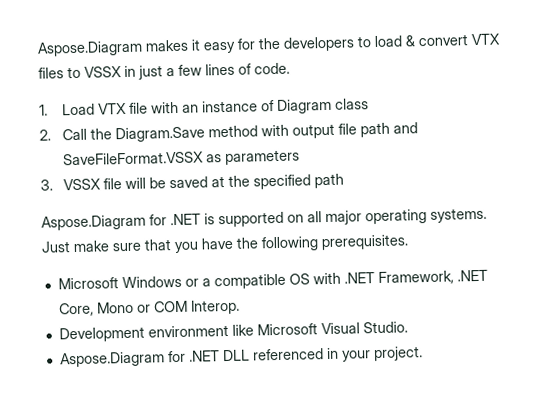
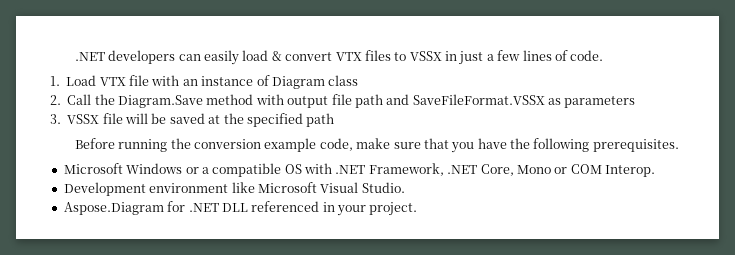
- Aspose.Diagram makes it easy for the developers to load & convert VTX files to VSSX in just a few lines of code.
+ .NET developers can easily load & convert VTX files to VSSX in just a few lines of code.
- Aspose.Diagram for .NET is supported on all major operating systems. Just make sure that you have the following prerequisites.
+ Before running the conversion example code, make sure that you have the following prerequisites.

